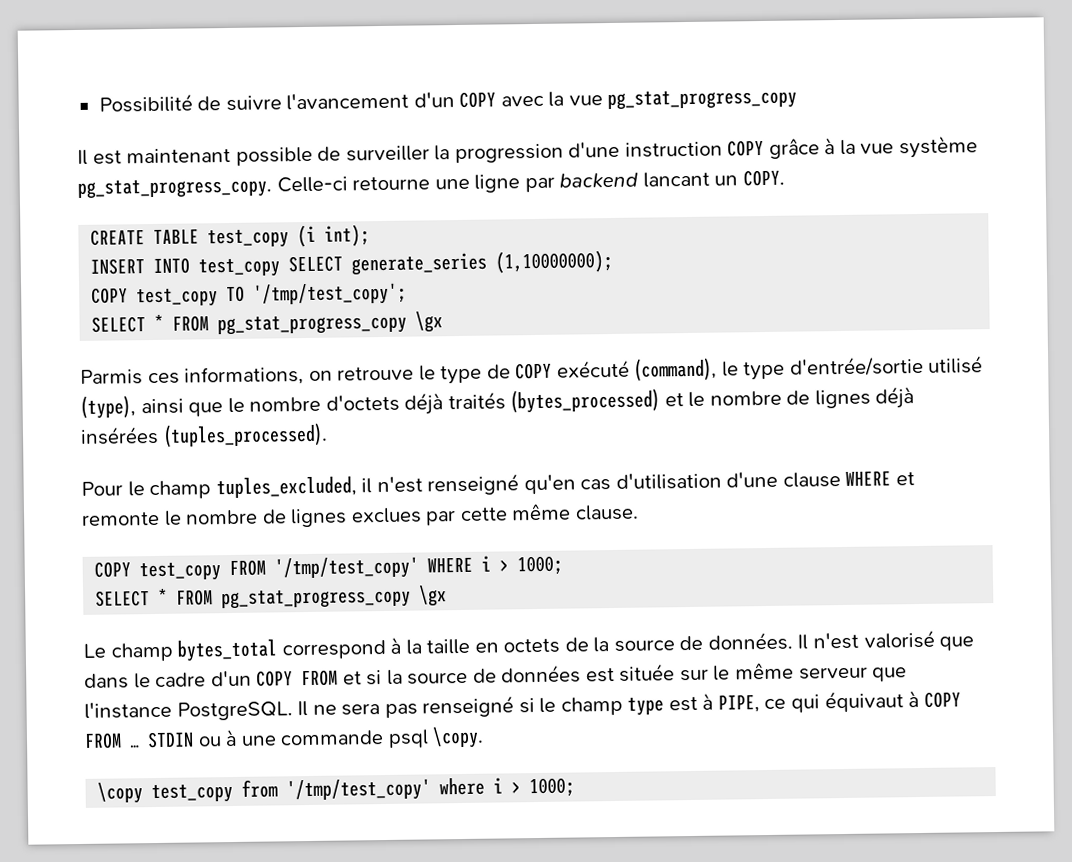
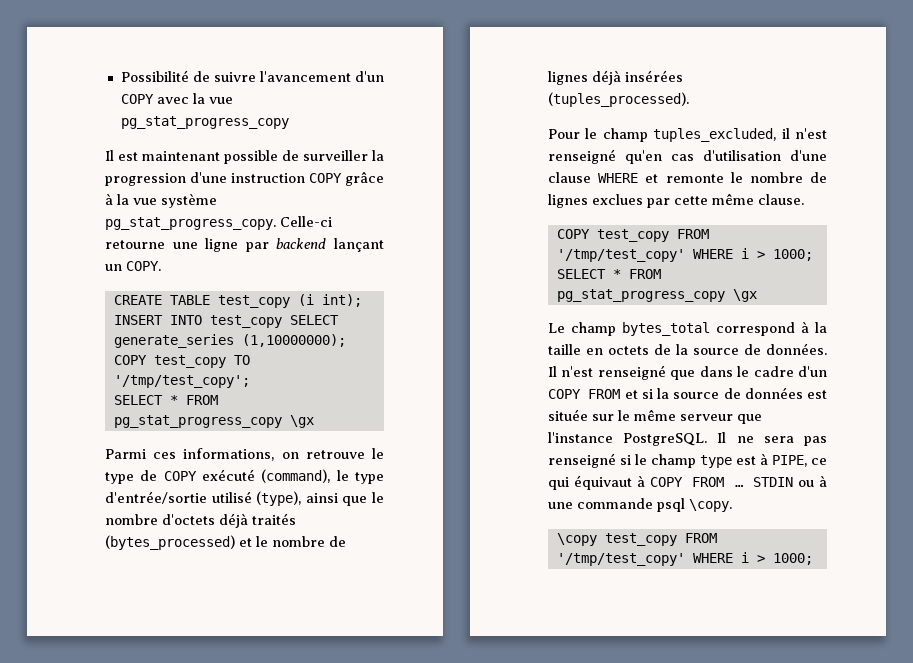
- Celle-ci retourne une ligne par backend lancant un COPY.
+ Celle-ci retourne une ligne par backend lançant un COPY.
- Parmis ces informations, on retrouve le type de COPY exécuté (command), le type d'entrée/sortie utilisé (type), ainsi que le nombre d'octets déjà traités (bytes_processed) et le nombre de lignes déjà insérées (tuples_processed).
+ Parmi ces informations, on retrouve le type de COPY exécuté (command), le type d'entrée/sortie utilisé (type), ainsi que le nombre d'octets déjà traités (bytes_processed) et le nombre de lignes déjà insérées (tuples_processed).
- Il n'est valorisé que dans le cadre d'un COPY FROM et si la source de données est située sur le même serveur que l'instance PostgreSQL.
+ Il n'est renseigné que dans le cadre d'un COPY FROM et si la source de données est située sur le même serveur que l'instance PostgreSQL.
- \copy test_copy from '/tmp/test_copy' where i > 1000;
+ \copy test_copy FROM '/tmp/test_copy' WHERE i > 1000;

